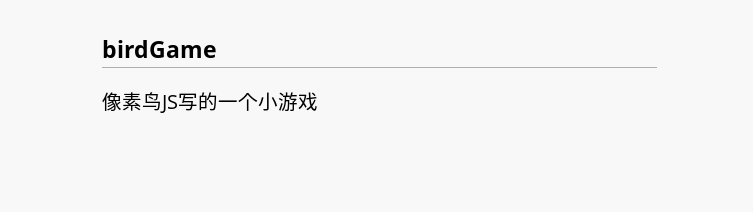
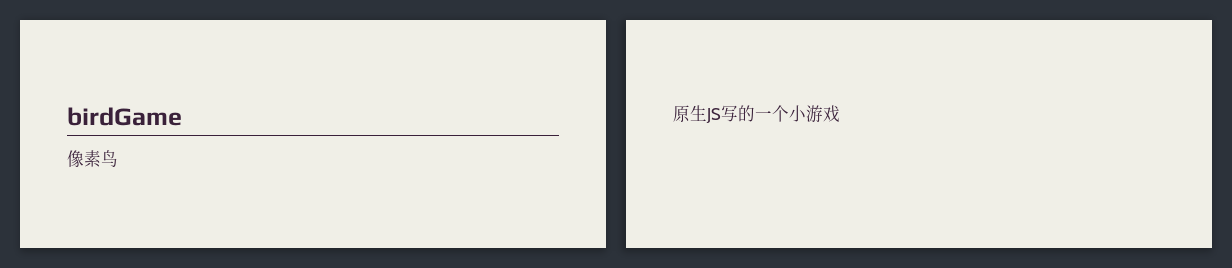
- 像素鸟JS写的一个小游戏
+ 像素鸟
+ 原生JS写的一个小游戏

